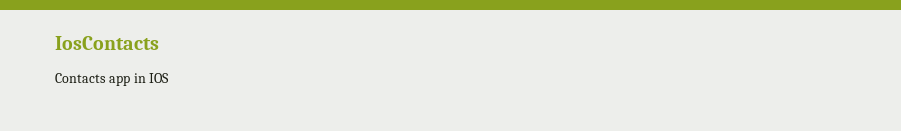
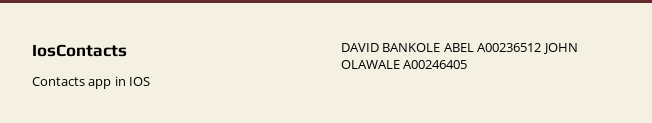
+ DAVID BANKOLE ABEL A00236512 JOHN OLAWALE A00246405

